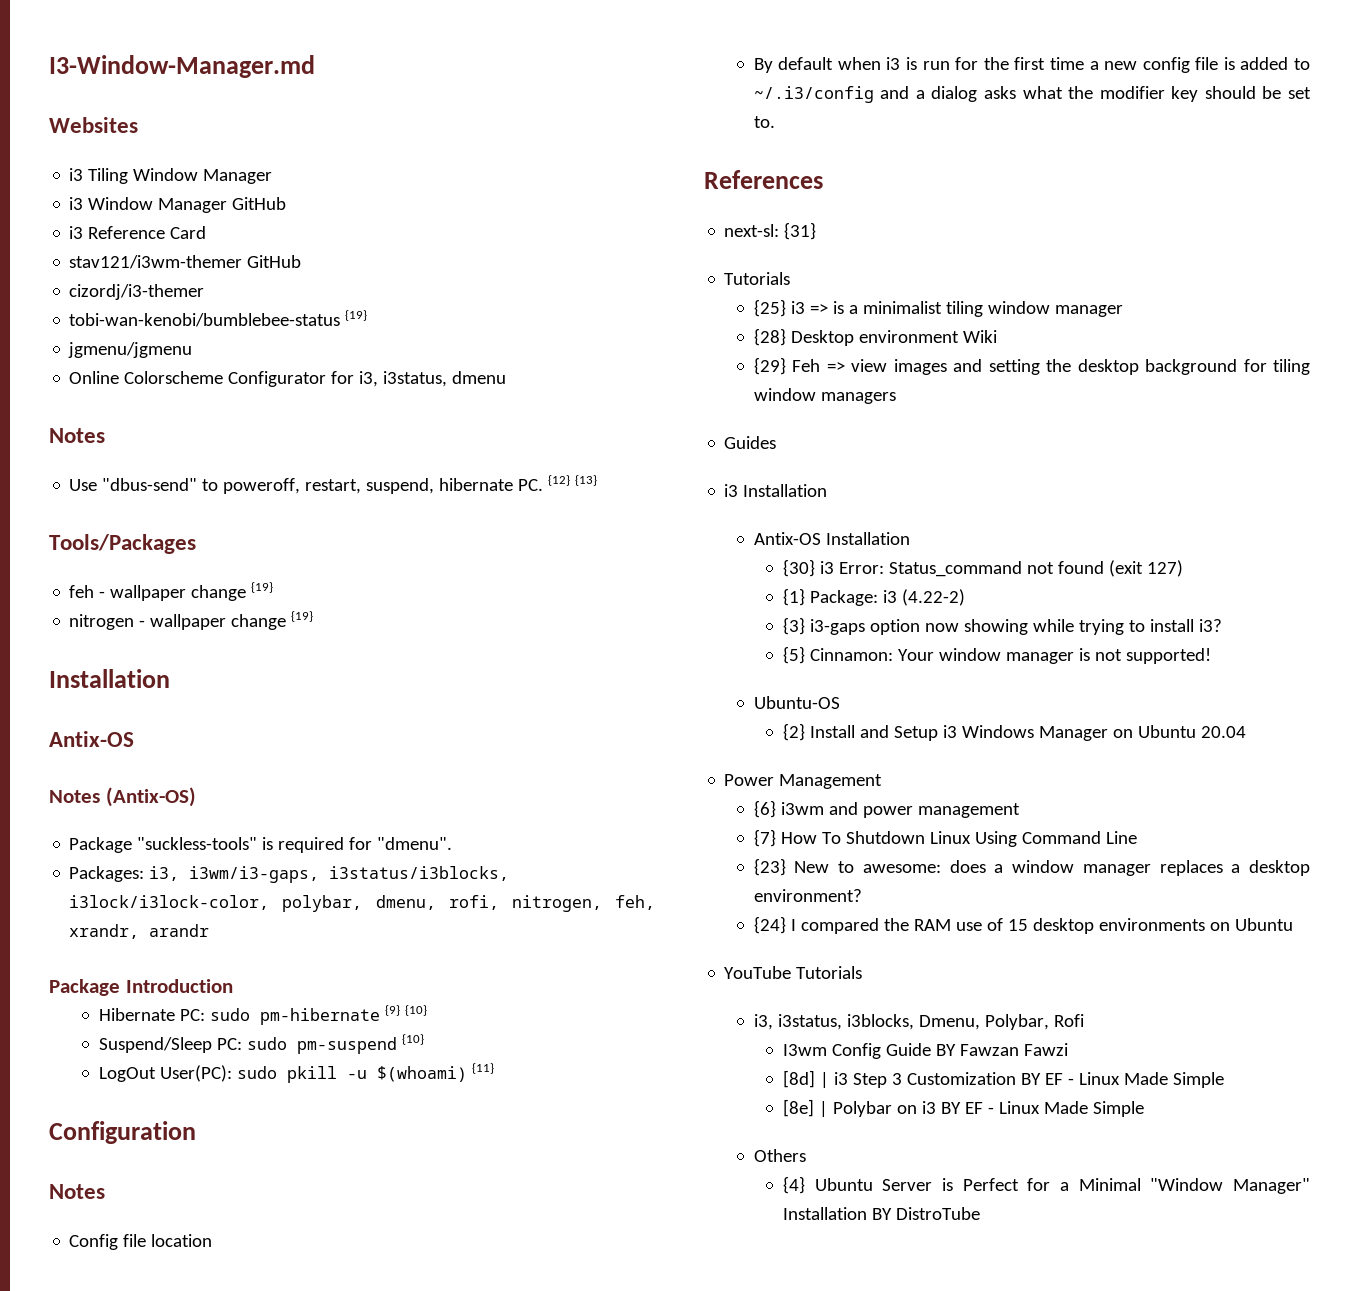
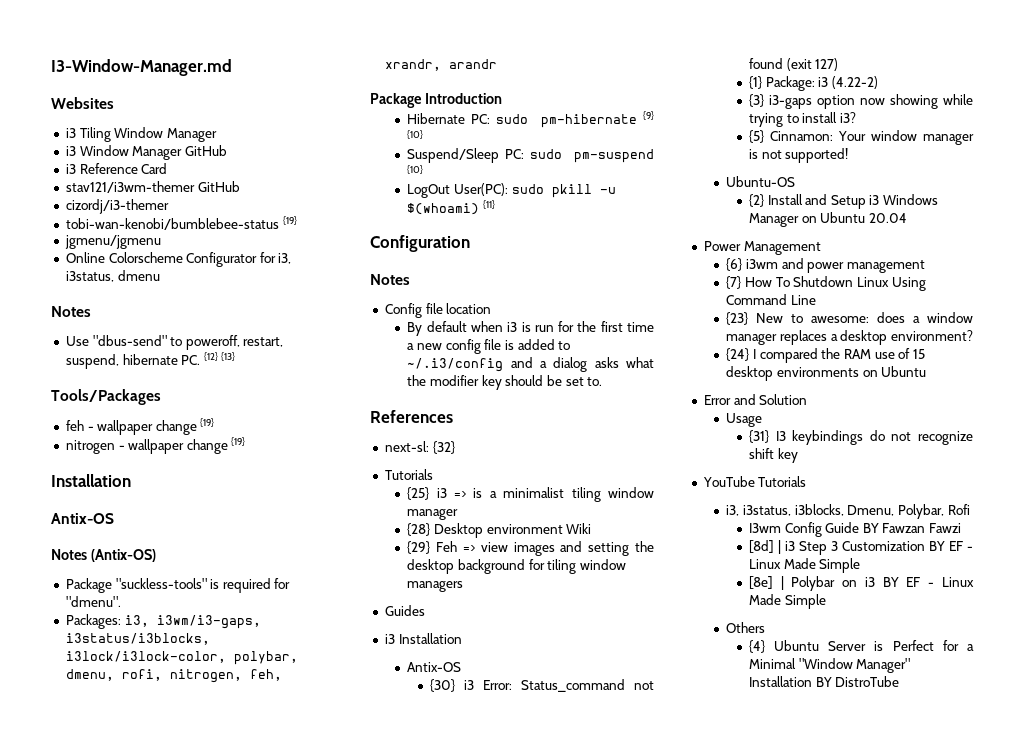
- next-sl: {31}
+ next-sl: {32}
  i3 Installation
- Antix-OS Installation
+ Antix-OS
+ Error and Solution
+ Usage
+ {31} I3 keybindings do not recognize shift key

